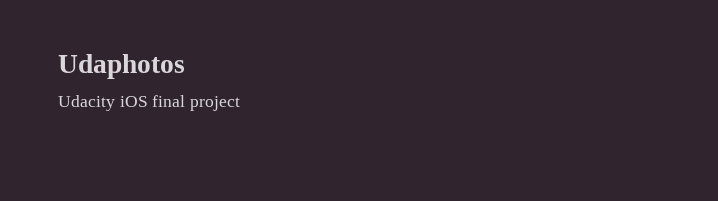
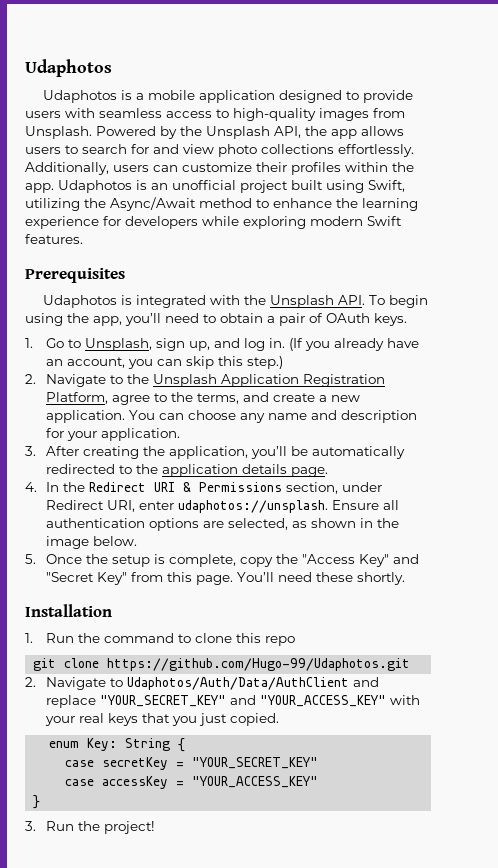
- Udacity iOS final project
+ Udaphotos is a mobile application designed to provide users with seamless access to high-quality images from Unsplash. Powered by the Unsplash API, the app allows users to search for and view photo collections effortlessly. Additionally, users can customize their profiles within the app. Udaphotos is an unofficial project built using Swift, utilizing the Async/Await method to enhance the learning experience for developers while exploring modern Swift features.
+ Prerequisites
+ Udaphotos is integrated with the Unsplash API. To begin using the app, you’ll need to obtain a pair of OAuth keys.
+ 1. Go to Unsplash, sign up, and log in. (If you already have an account, you can skip this step.)
+ 2. Navigate to the Unsplash Application Registration Platform, agree to the terms, and create a new application. You can choose any name and description for your application.
+ 3. After creating the application, you’ll be automatically redirected to the application details page.
+ 4. In the Redirect URI & Permissions section, under Redirect URI, enter udaphotos://unsplash. Ensure all authentication options are selected, as shown in the image below.
+ 5. Once the setup is complete, copy the "Access Key" and "Secret Key" from this page. You’ll need these shortly.
+ Installation
+ 1. Run the command to clone this repo
+ git clone https://github.com/Hugo-99/Udaphotos.git
+ 2. Navigate to Udaphotos/Auth/Data/AuthClient and replace "YOUR_SECRET_KEY" and "YOUR_ACCESS_KEY" with your real keys that you just copied.
+ enum Key: String {
+ case secretKey = "YOUR_SECRET_KEY"
+ case accessKey = "YOUR_ACCESS_KEY"
+ }
+ 3. Run the project!

